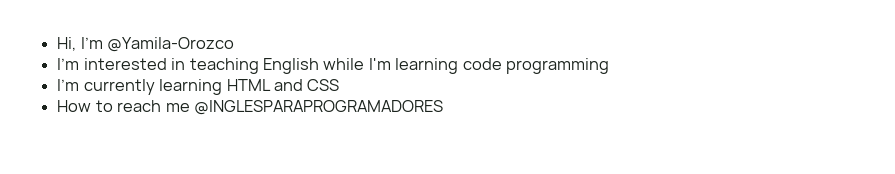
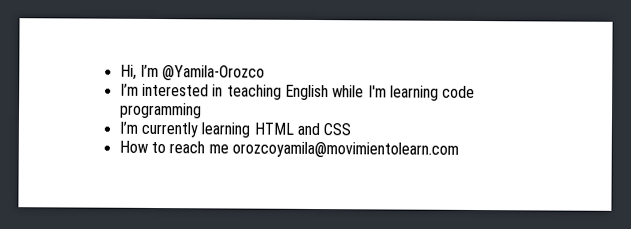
- How to reach me @INGLESPARAPROGRAMADORES
+ How to reach me orozcoyamila@movimientolearn.com

